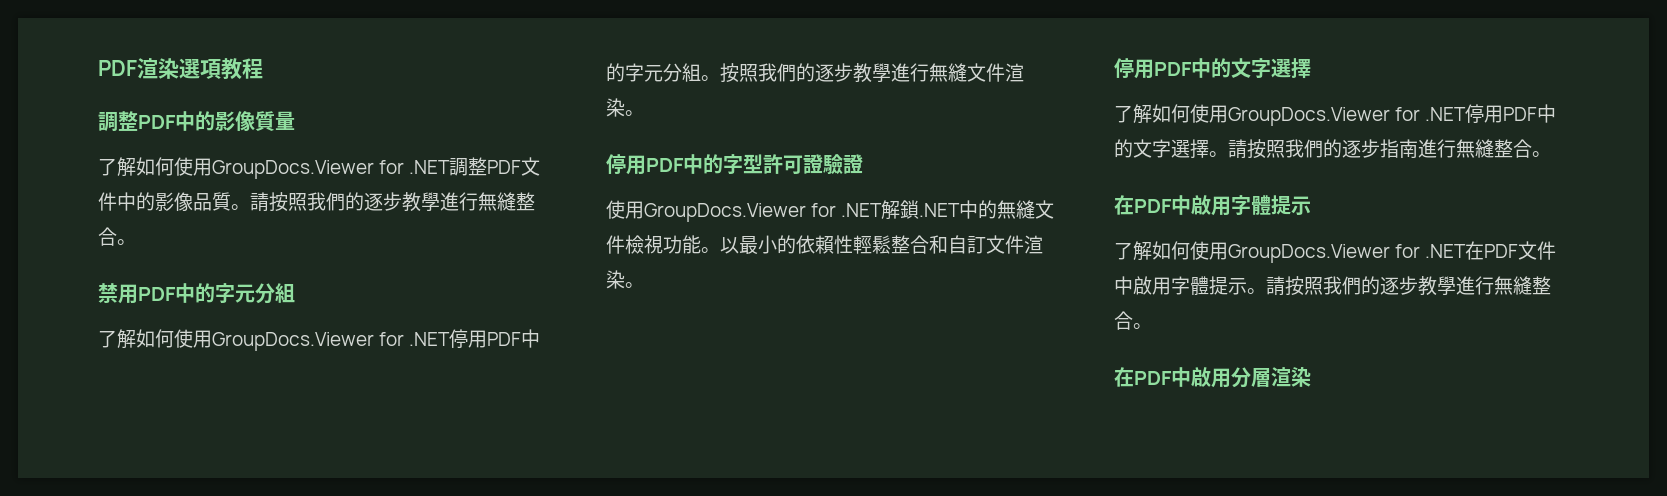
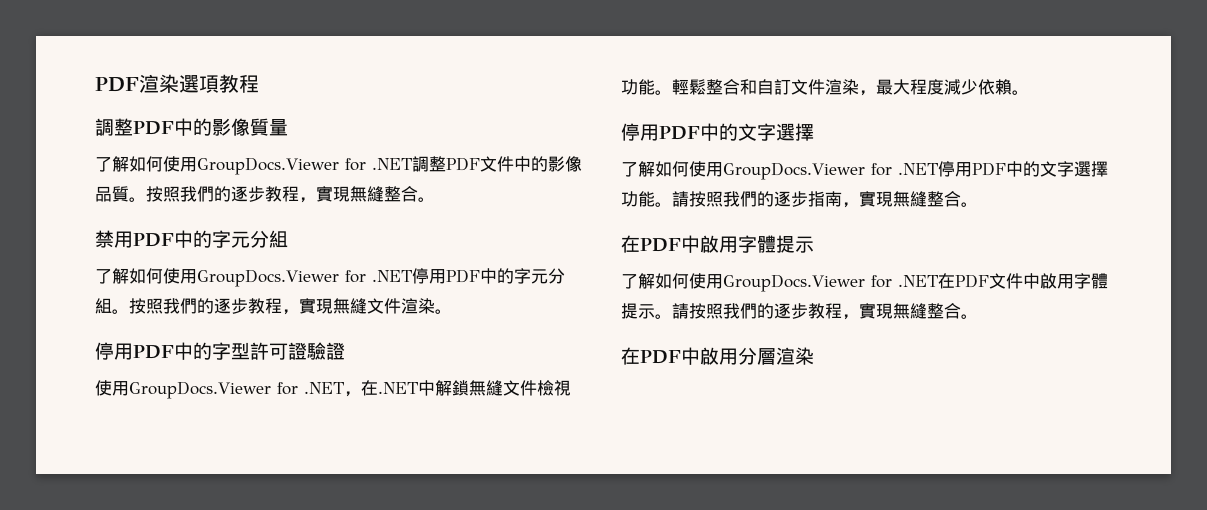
- 了解如何使用GroupDocs.Viewer for .NET調整PDF文件中的影像品質。請按照我們的逐步教學進行無縫整合。
+ 了解如何使用GroupDocs.Viewer for .NET調整PDF文件中的影像品質。按照我們的逐步教程，實現無縫整合。
- 按照我們的逐步教學進行無縫文件渲染。
+ 按照我們的逐步教程，實現無縫文件渲染。
- 使用GroupDocs.Viewer for .NET解鎖.NET中的無縫文件檢視功能。
+ 使用GroupDocs.Viewer for .NET，在.NET中解鎖無縫文件檢視功能。
- 以最小的依賴性輕鬆整合和自訂文件渲染。
+ 輕鬆整合和自訂文件渲染，最大程度減少依賴。
- 了解如何使用GroupDocs.Viewer for .NET停用PDF中的文字選擇。
+ 了解如何使用GroupDocs.Viewer for .NET停用PDF中的文字選擇功能。
- 請按照我們的逐步指南進行無縫整合。
+ 請按照我們的逐步指南，實現無縫整合。
- 了解如何使用GroupDocs.Viewer for .NET在PDF文件中啟用字體提示。請按照我們的逐步教學進行無縫整合。
+ 了解如何使用GroupDocs.Viewer for .NET在PDF文件中啟用字體提示。請按照我們的逐步教程，實現無縫整合。

